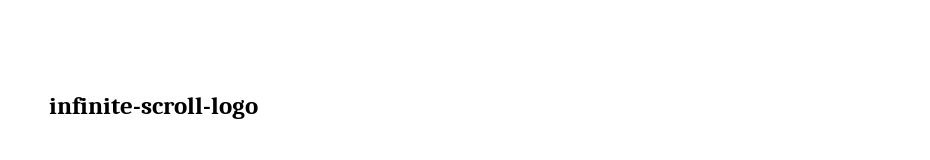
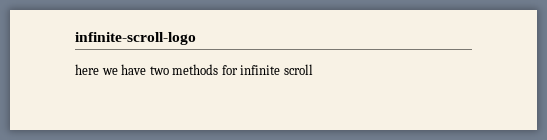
+ here we have two methods for infinite scroll

